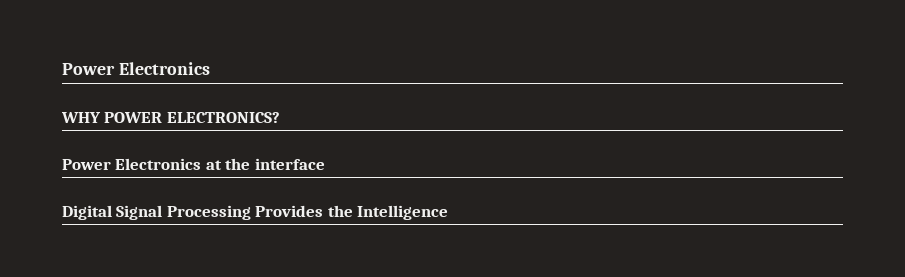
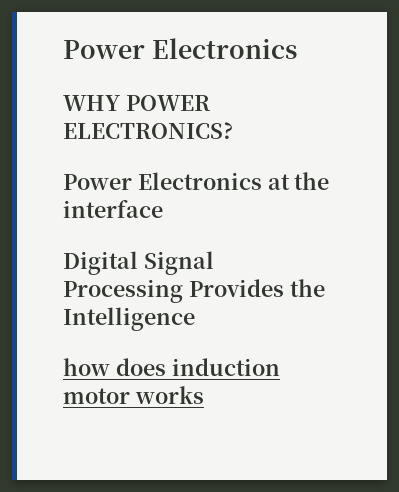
+ how does induction motor works

